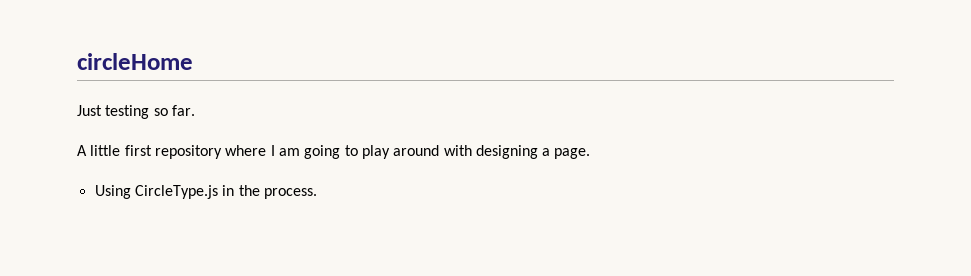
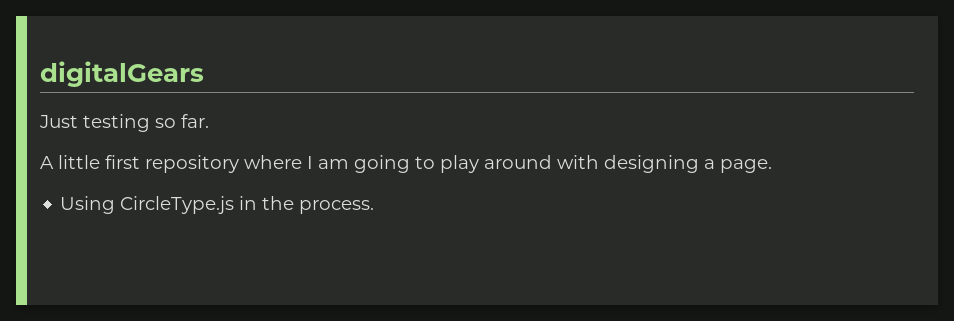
- circleHome
+ digitalGears

